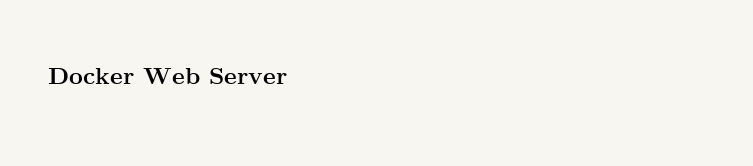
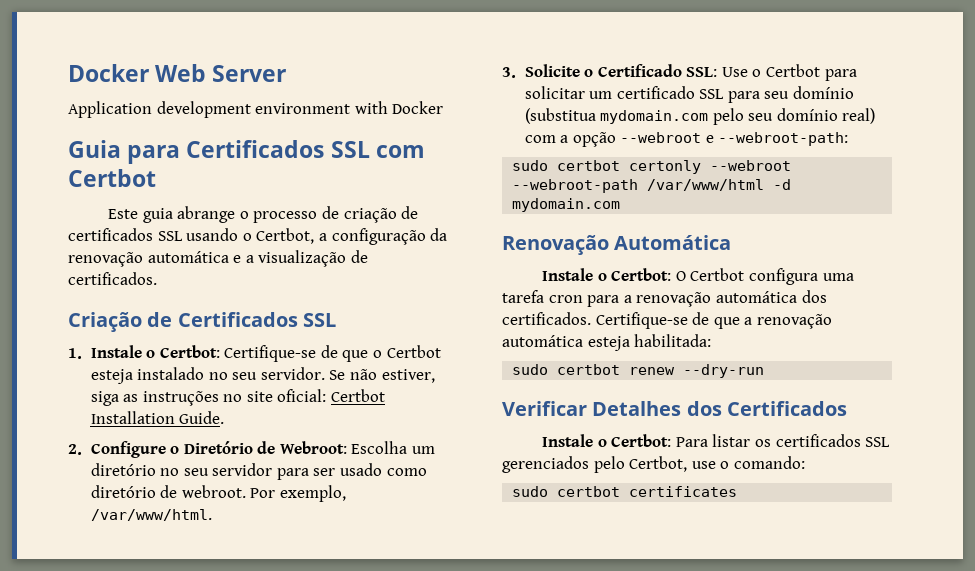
+ Application development environment with Docker
+ Guia para Certificados SSL com Certbot
+ Este guia abrange o processo de criação de certificados SSL usando o Certbot, a configuração da renovação automática e a visualização de certificados.
+ Criação de Certificados SSL
+ 1. Instale o Certbot: Certifique-se de que o Certbot esteja instalado no seu servidor. Se não estiver, siga as instruções no site oficial: Certbot Installation Guide.
+ 2. Configure o Diretório de Webroot: Escolha um diretório no seu servidor para ser usado como diretório de webroot. Por exemplo, /var/www/html.
+ 3. Solicite o Certificado SSL: Use o Certbot para solicitar um certificado SSL para seu domínio (substitua mydomain.com pelo seu domínio real) com a opção --webroot e --webroot-path:
+ sudo certbot certonly --webroot --webroot-path /var/www/html -d mydomain.com
+ Renovação Automática
+ Instale o Certbot: O Certbot configura uma tarefa cron para a renovação automática dos certificados. Certifique-se de que a renovação automática esteja habilitada:
+ sudo certbot renew --dry-run
+ Verificar Detalhes dos Certificados
+ Instale o Certbot: Para listar os certificados SSL gerenciados pelo Certbot, use o comando:
+ sudo certbot certificates

